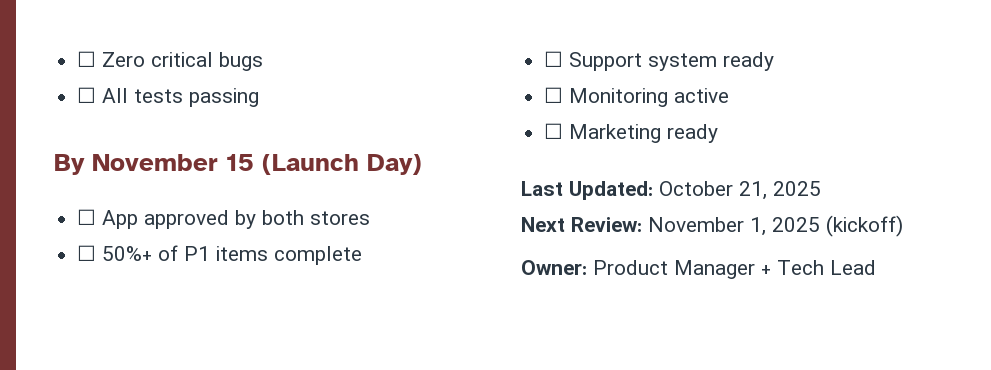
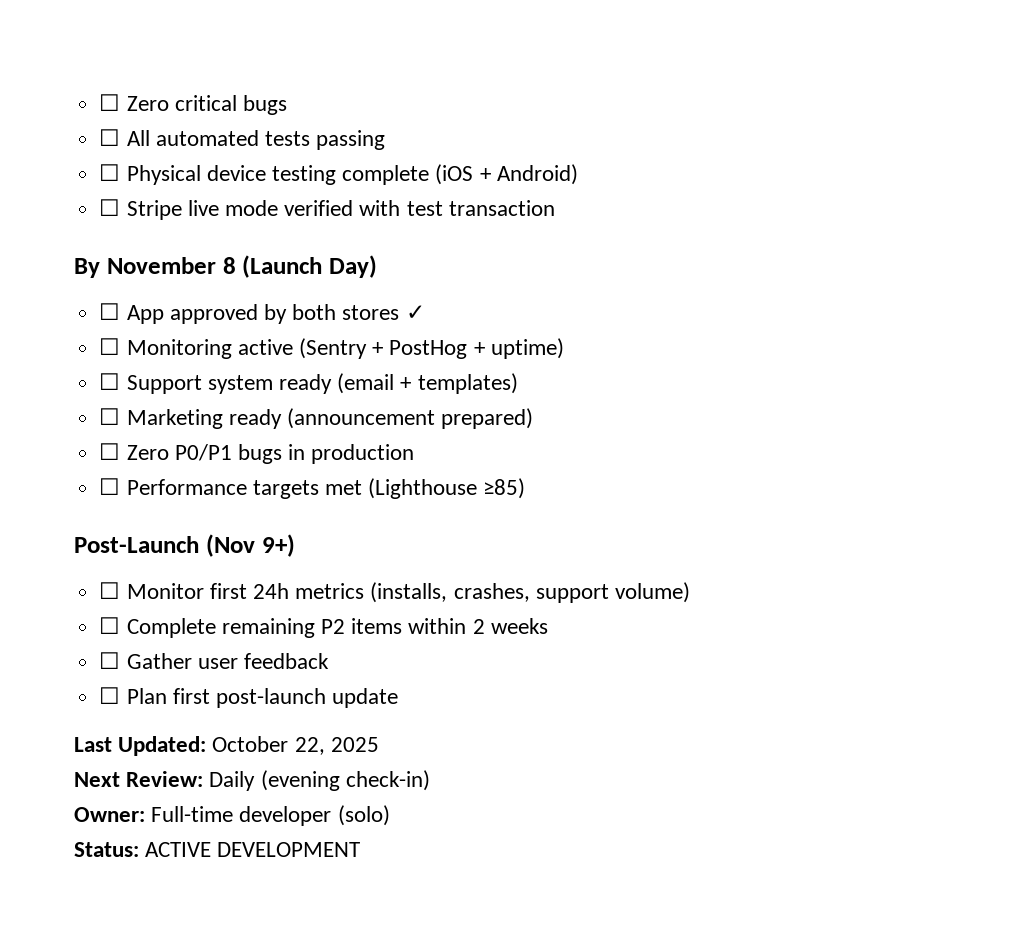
- ☐ All tests passing
+ ☐ All automated tests passing
+ ☐ Physical device testing complete (iOS + Android)
+ ☐ Stripe live mode verified with test transaction
- By November 15 (Launch Day)
+ By November 8 (Launch Day)
- ☐ App approved by both stores
- ☐ 50%+ of P1 items complete
+ ☐ App approved by both stores ✓
+ ☐ Monitoring active (Sentry + PostHog + uptime)
- ☐ Support system ready
- ☐ Monitoring active
+ ☐ Support system ready (email + templates)
- ☐ Marketing ready
+ ☐ Marketing ready (announcement prepared)
+ ☐ Zero P0/P1 bugs in production
+ ☐ Performance targets met (Lighthouse ≥85)
+ Post-Launch (Nov 9+)
+ ☐ Monitor first 24h metrics (installs, crashes, support volume)
+ ☐ Complete remaining P2 items within 2 weeks
+ ☐ Gather user feedback
+ ☐ Plan first post-launch update
- Last Updated: October 21, 2025
+ Last Updated: October 22, 2025
- Next Review: November 1, 2025 (kickoff)
- Owner: Product Manager + Tech Lead
+ Next Review: Daily (evening check-in)
+ Owner: Full-time developer (solo)
+ Status: ACTIVE DEVELOPMENT

